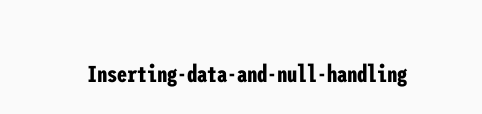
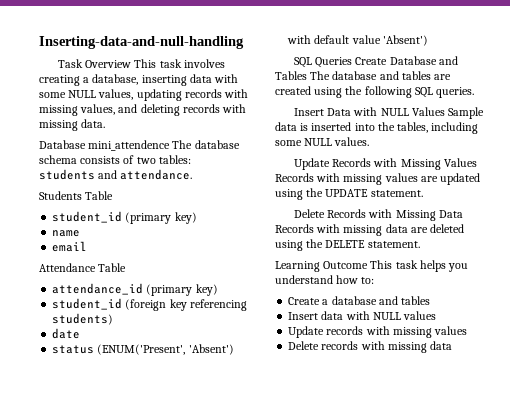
+ Task Overview This task involves creating a database, inserting data with some NULL values, updating records with missing values, and deleting records with missing data.
+ Database mini_attendence The database schema consists of two tables: students and attendance.
+ Students Table
+ student_id (primary key)
+ name
+ email
+ Attendance Table
+ attendance_id (primary key)
+ student_id (foreign key referencing students)
+ date
+ status (ENUM('Present', 'Absent') with default value 'Absent')
+ SQL Queries Create Database and Tables The database and tables are created using the following SQL queries.
+ Insert Data with NULL Values Sample data is inserted into the tables, including some NULL values.
+ Update Records with Missing Values Records with missing values are updated using the UPDATE statement.
+ Delete Records with Missing Data Records with missing data are deleted using the DELETE statement.
+ Learning Outcome This task helps you understand how to:
+ Create a database and tables
+ Insert data with NULL values
+ Update records with missing values
+ Delete records with missing data

